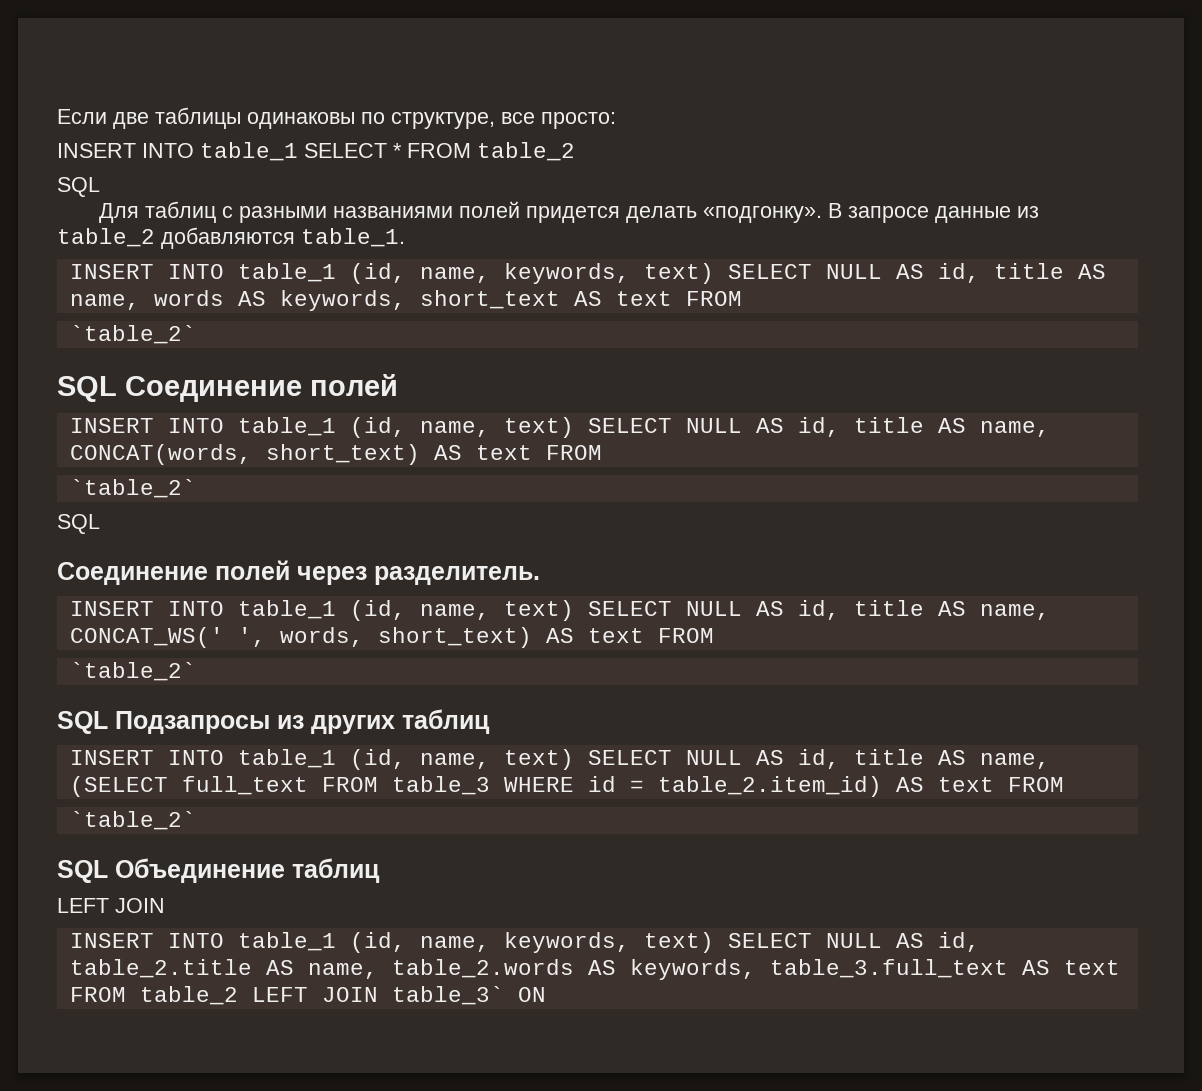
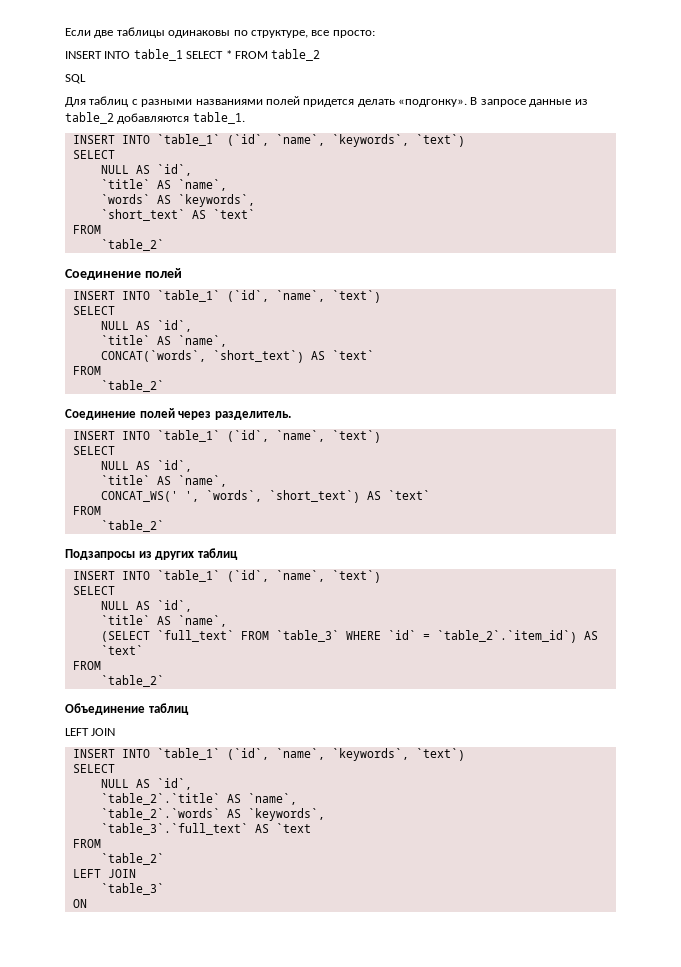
  В запросе данные из table_2 добавляются table_1.
- INSERT INTO table_1 (id, name, keywords, text) SELECT NULL AS id, title AS name, words AS keywords, short_text AS text FROM
+ INSERT INTO `table_1` (`id`, `name`, `keywords`, `text`)
+ SELECT
+ NULL AS `id`,
+ `title` AS `name`,
+ `words` AS `keywords`,
+ `short_text` AS `text`
+ FROM
  `table_2`
- SQL Соединение полей
- INSERT INTO table_1 (id, name, text) SELECT NULL AS id, title AS name, CONCAT(words, short_text) AS text FROM
+ Соединение полей
+ INSERT INTO `table_1` (`id`, `name`, `text`)
+ SELECT
+ NULL AS `id`,
+ `title` AS `name`,
+ CONCAT(`words`, `short_text`) AS `text`
+ FROM
  `table_2`
- SQL
  Соединение полей через разделитель.
- INSERT INTO table_1 (id, name, text) SELECT NULL AS id, title AS name, CONCAT_WS(' ', words, short_text) AS text FROM
+ INSERT INTO `table_1` (`id`, `name`, `text`)
+ SELECT
+ NULL AS `id`,
+ `title` AS `name`,
+ CONCAT_WS(' ', `words`, `short_text`) AS `text`
+ FROM
  `table_2`
- SQL Подзапросы из других таблиц
- INSERT INTO table_1 (id, name, text) SELECT NULL AS id, title AS name, (SELECT full_text FROM table_3 WHERE id = table_2.item_id) AS text FROM
+ Подзапросы из других таблиц
+ INSERT INTO `table_1` (`id`, `name`, `text`)
+ SELECT
+ NULL AS `id`,
+ `title` AS `name`,
+ (SELECT `full_text` FROM `table_3` WHERE `id` = `table_2`.`item_id`) AS `text`
+ FROM
  `table_2`
- SQL Объединение таблиц
+ Объединение таблиц
  LEFT JOIN
- INSERT INTO table_1 (id, name, keywords, text) SELECT NULL AS id, table_2.title AS name, table_2.words AS keywords, table_3.full_text AS text FROM table_2 LEFT JOIN table_3` ON
+ INSERT INTO `table_1` (`id`, `name`, `keywords`, `text`)
+ SELECT
+ NULL AS `id`,
+ `table_2`.`title` AS `name`,
+ `table_2`.`words` AS `keywords`,
+ `table_3`.`full_text` AS `text
+ FROM
+ `table_2`
+ LEFT JOIN
+ `table_3`
+ ON

